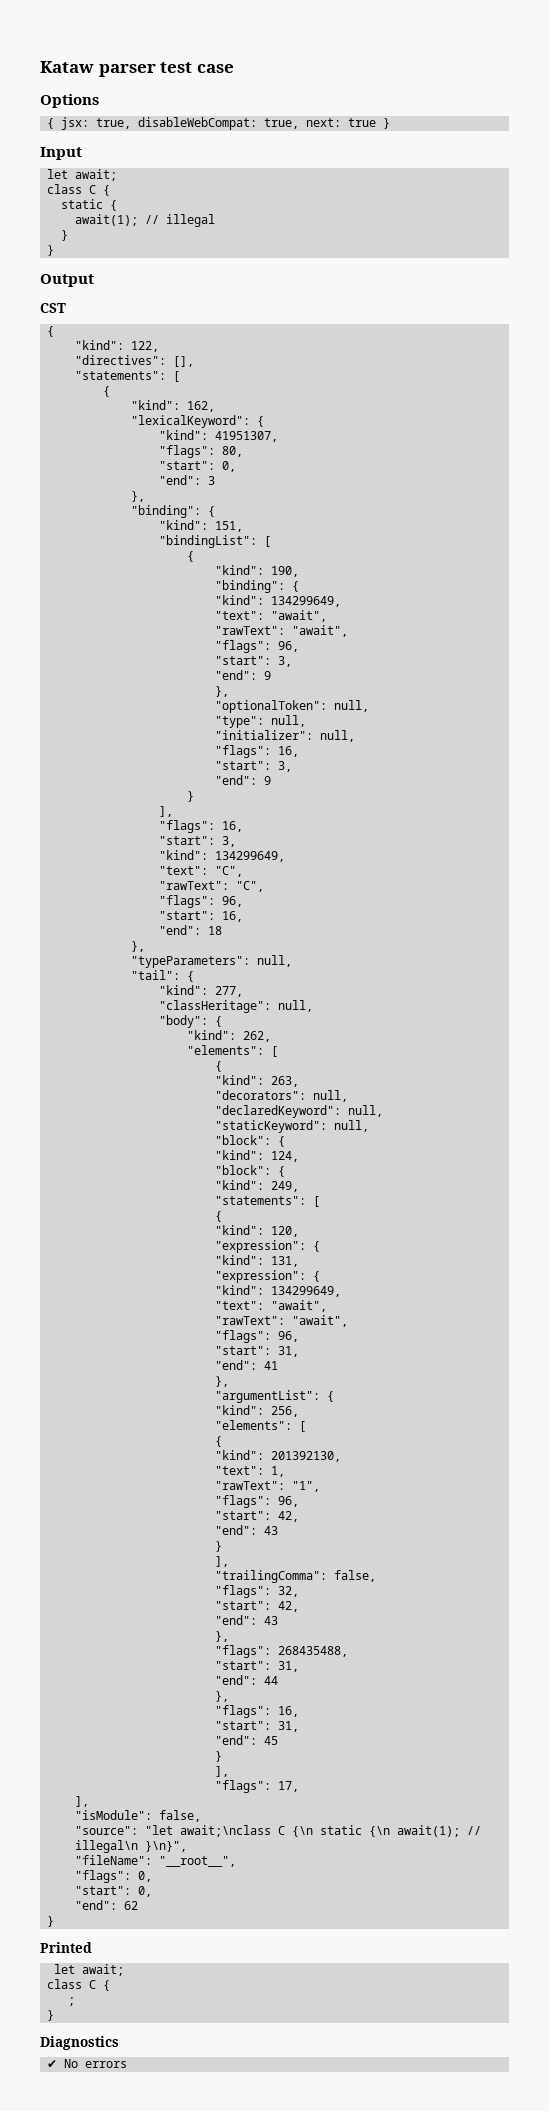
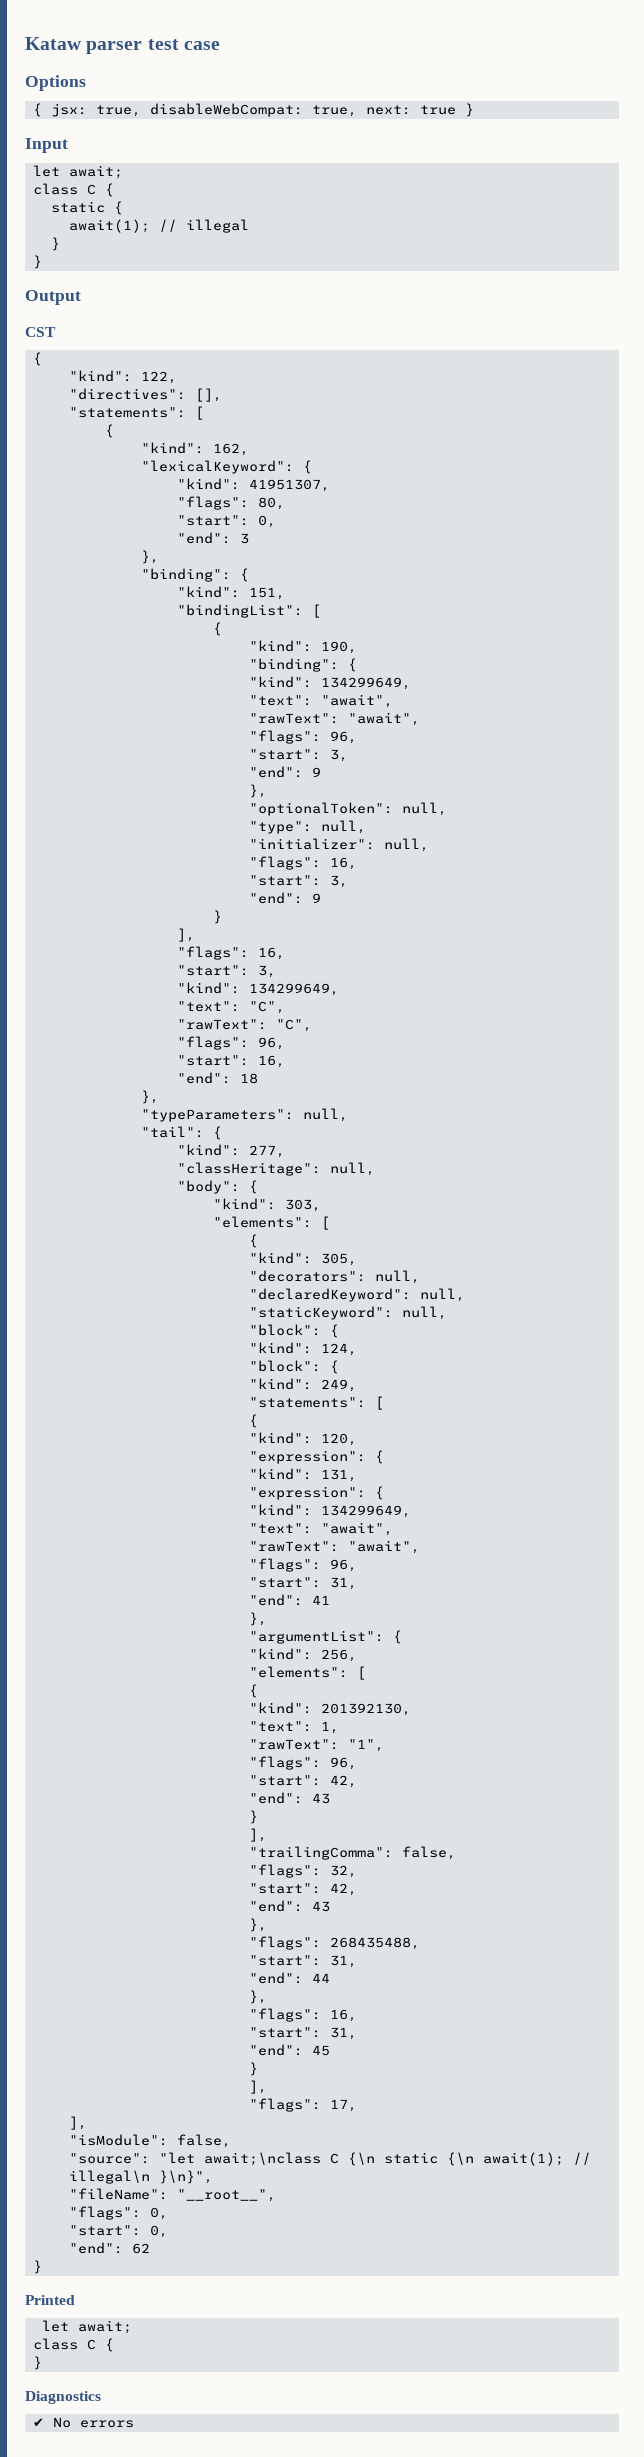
- "kind": 262,
+ "kind": 303,
  "elements": [
  {
- "kind": 263,
+ "kind": 305,
- ;

